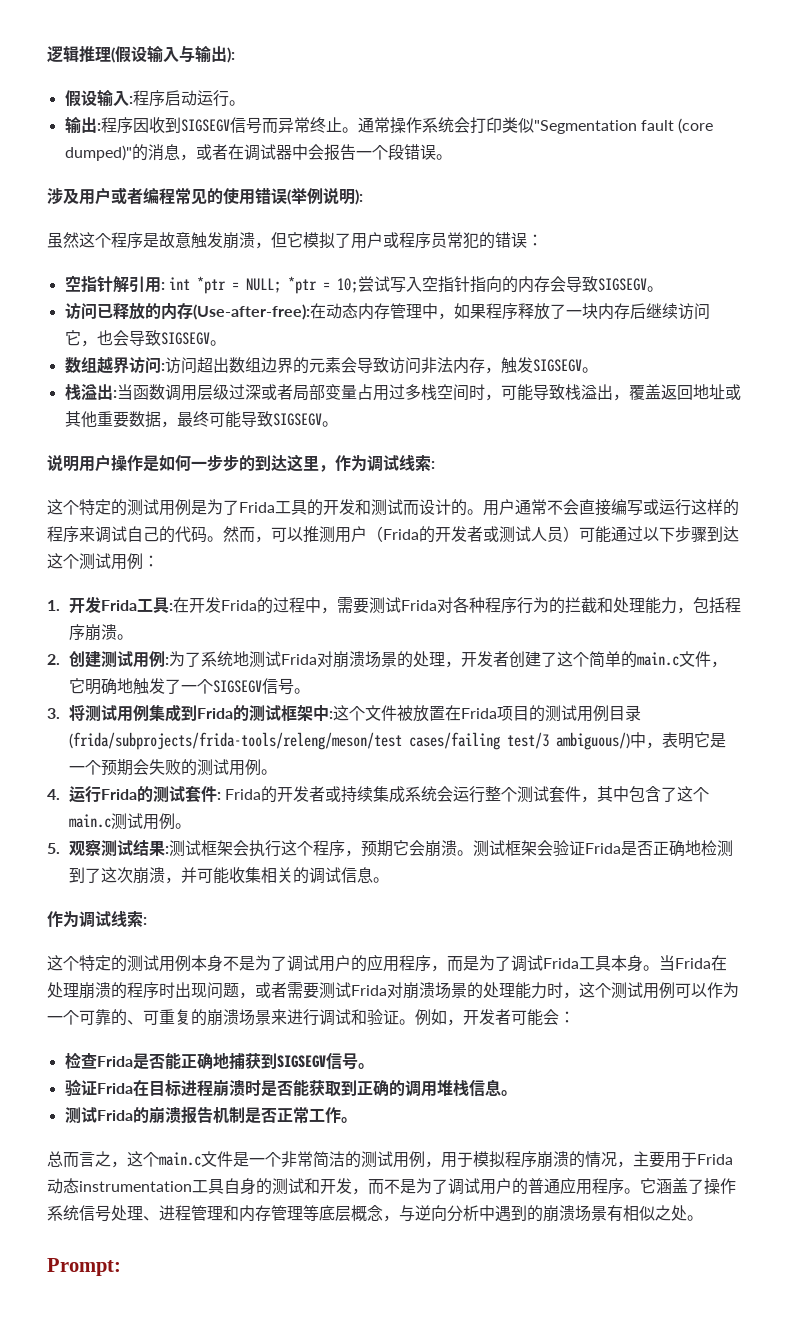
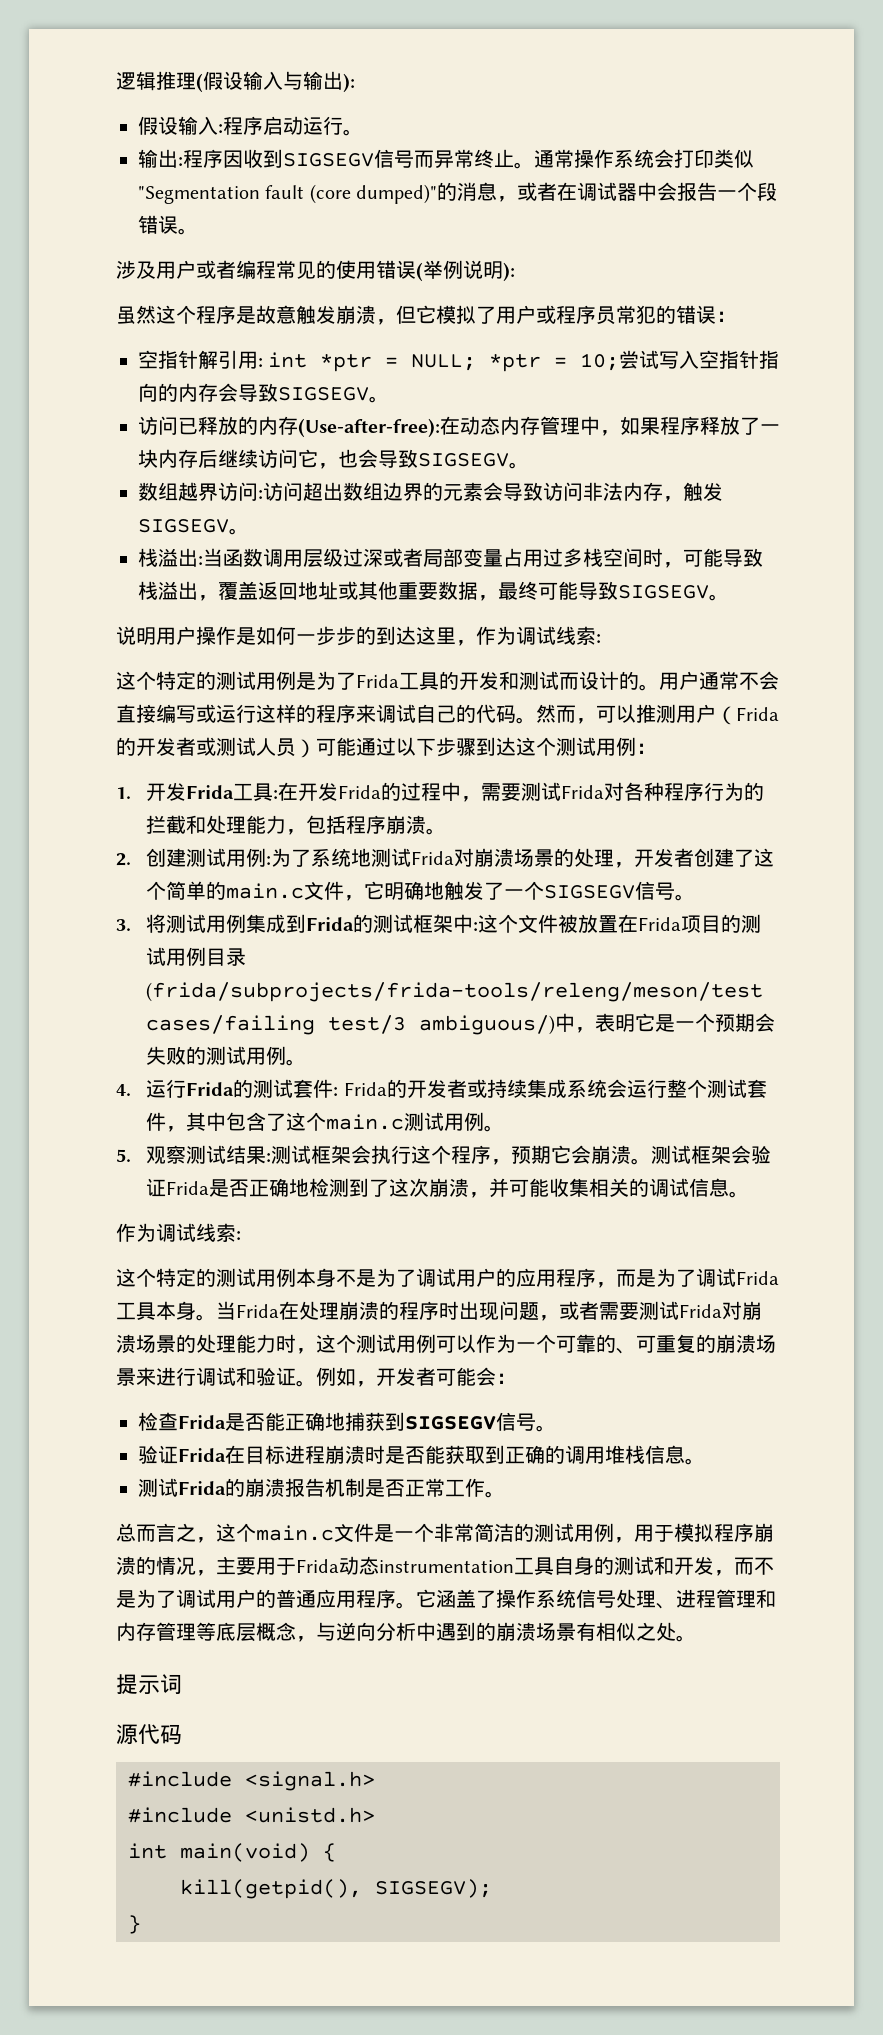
- Prompt:
+ 提示词
+ 源代码
+ #include <signal.h>
+ #include <unistd.h>
+ int main(void) {
+ kill(getpid(), SIGSEGV);
+ }

